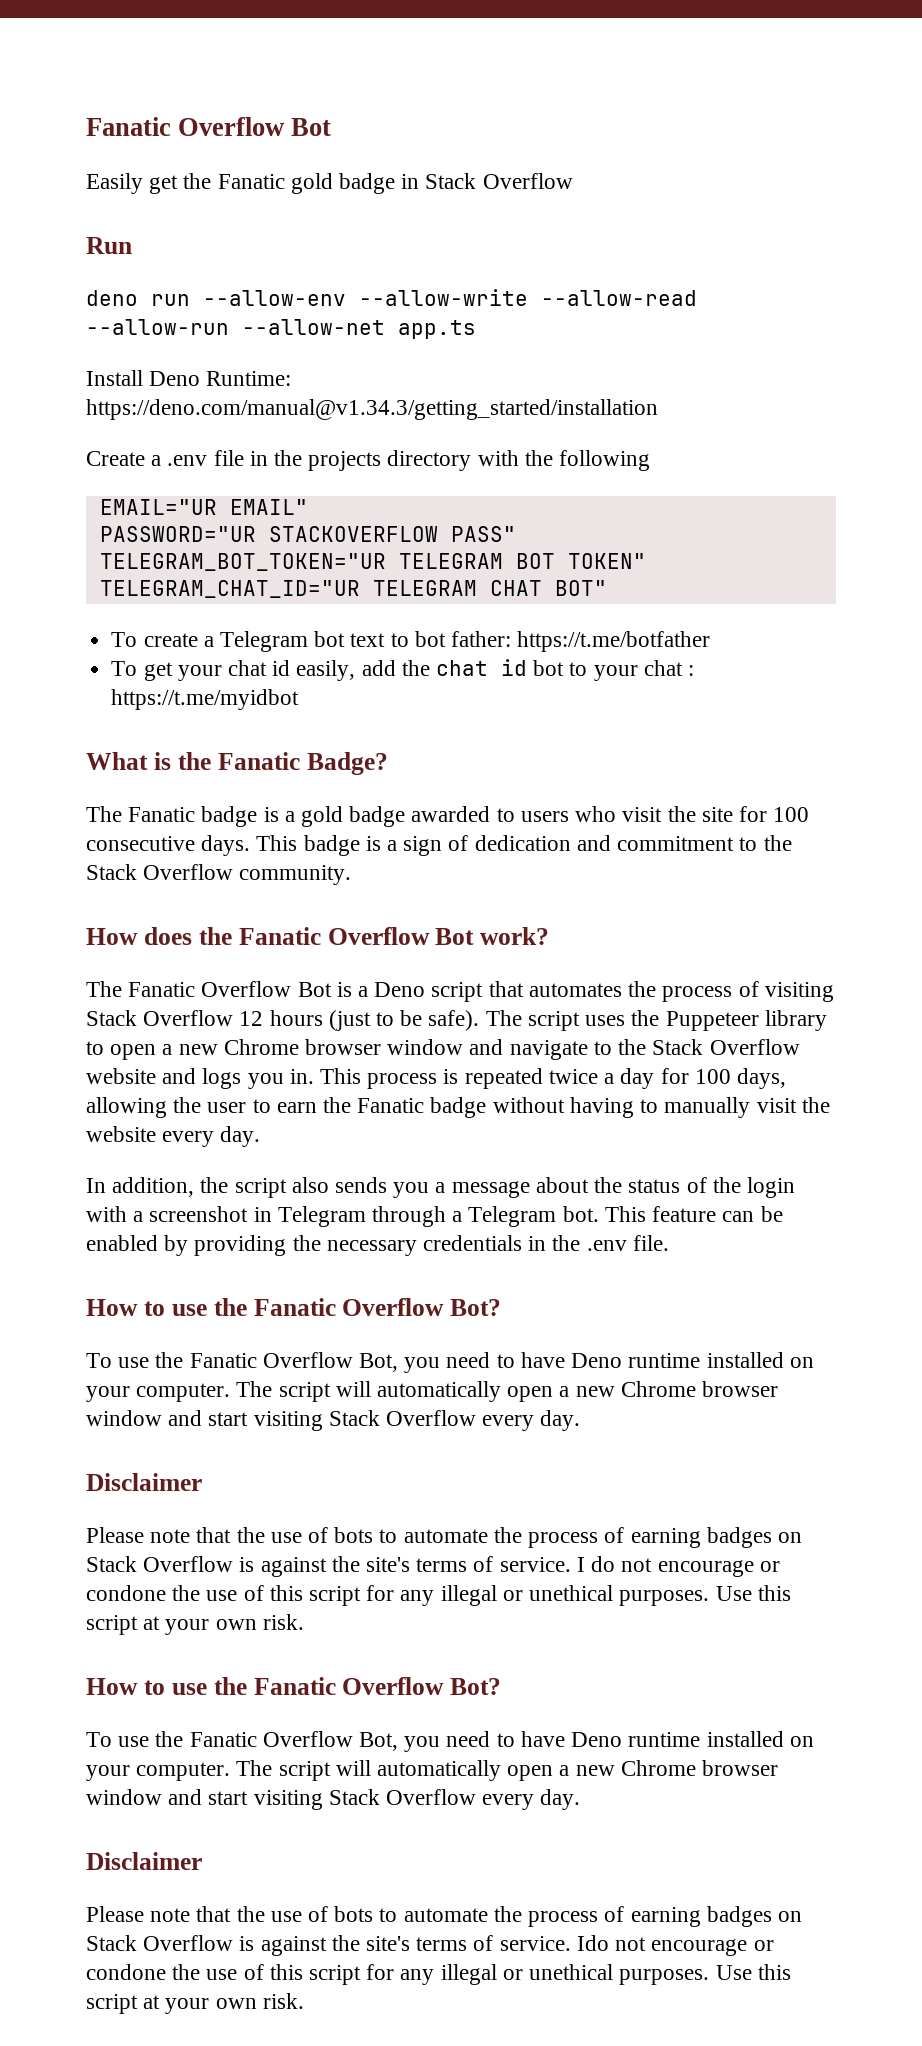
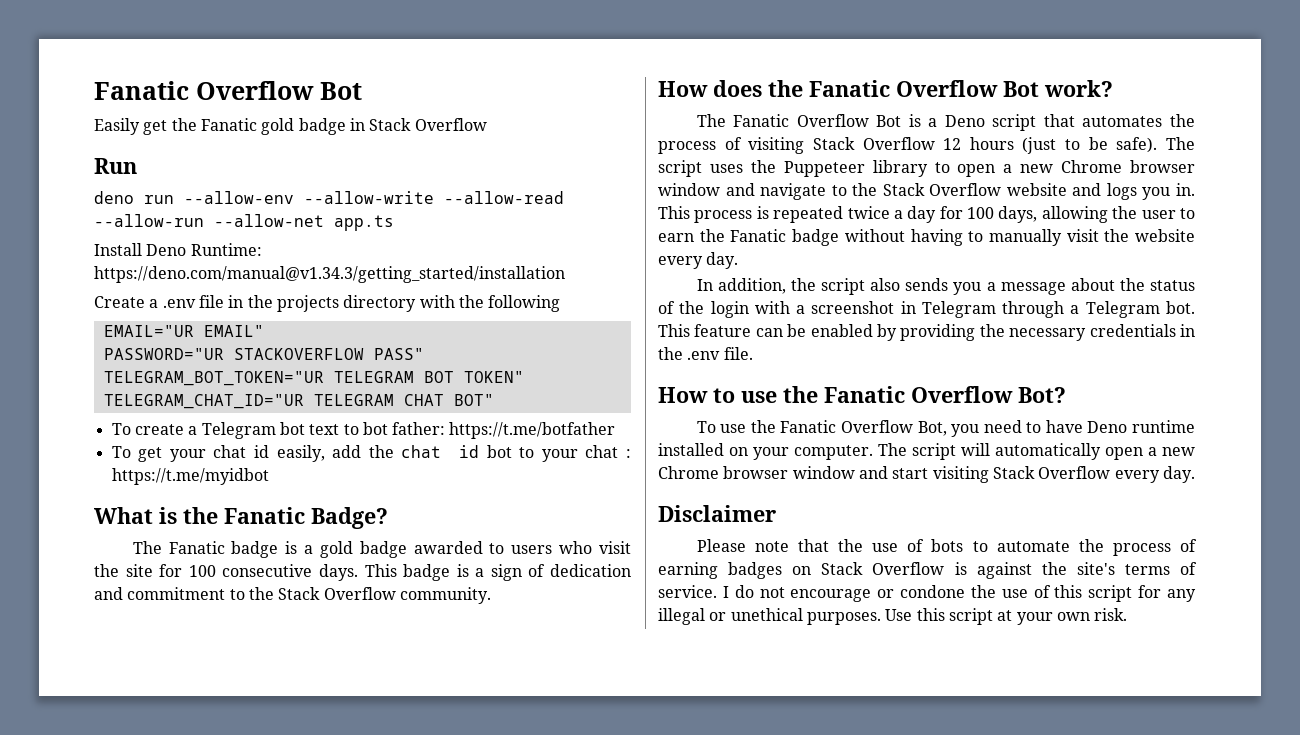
  I do not encourage or condone the use of this script for any illegal or unethical purposes. Use this script at your own risk.
- How to use the Fanatic Overflow Bot?
- To use the Fanatic Overflow Bot, you need to have Deno runtime installed on your computer. The script will automatically open a new Chrome browser window and start visiting Stack Overflow every day.
- Disclaimer
- Please note that the use of bots to automate the process of earning badges on Stack Overflow is against the site's terms of service. Ido not encourage or condone the use of this script for any illegal or unethical purposes. Use this script at your own risk.

